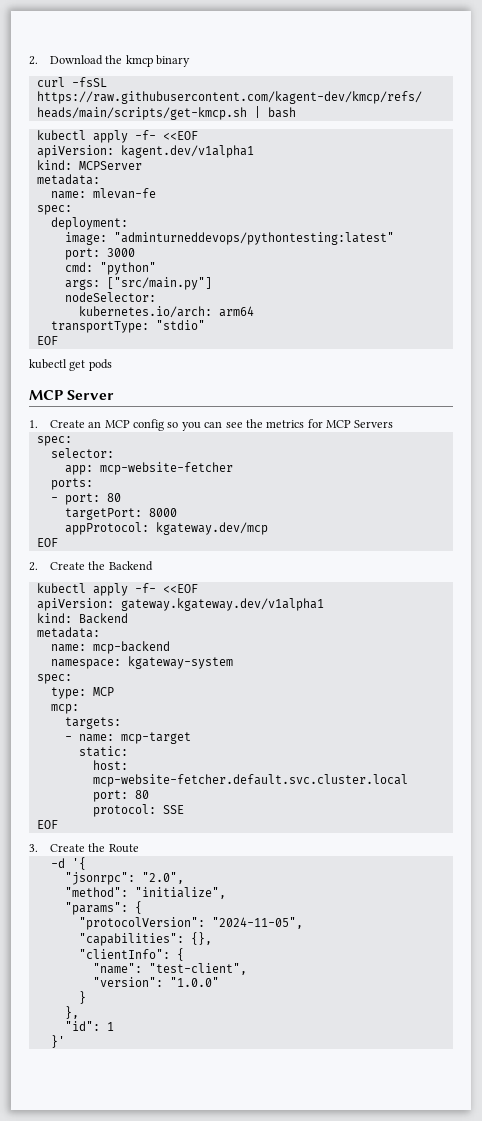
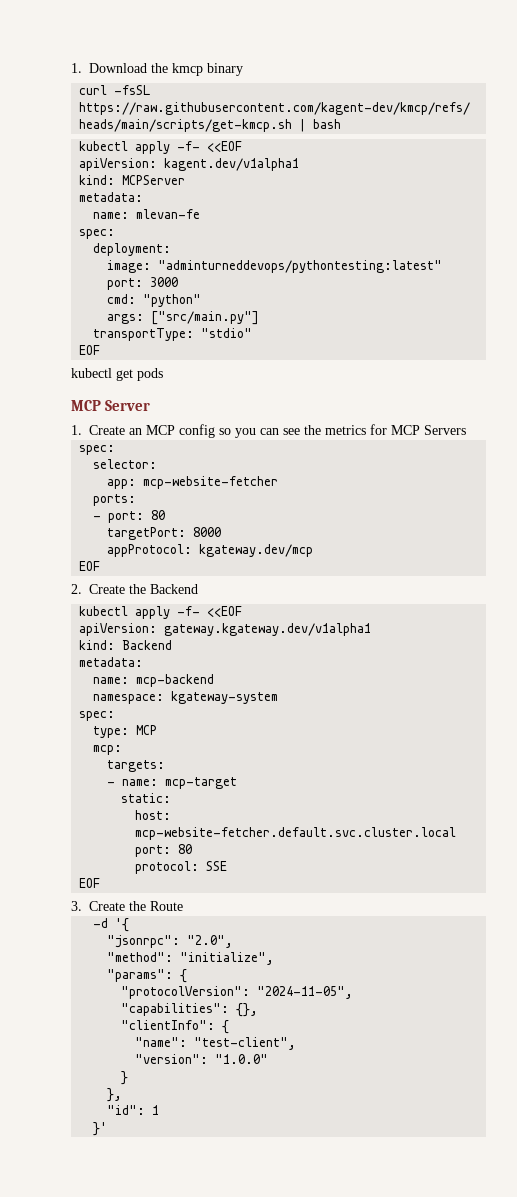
- 2. Download the kmcp binary
+ 1. Download the kmcp binary
- nodeSelector:
- kubernetes.io/arch: arm64

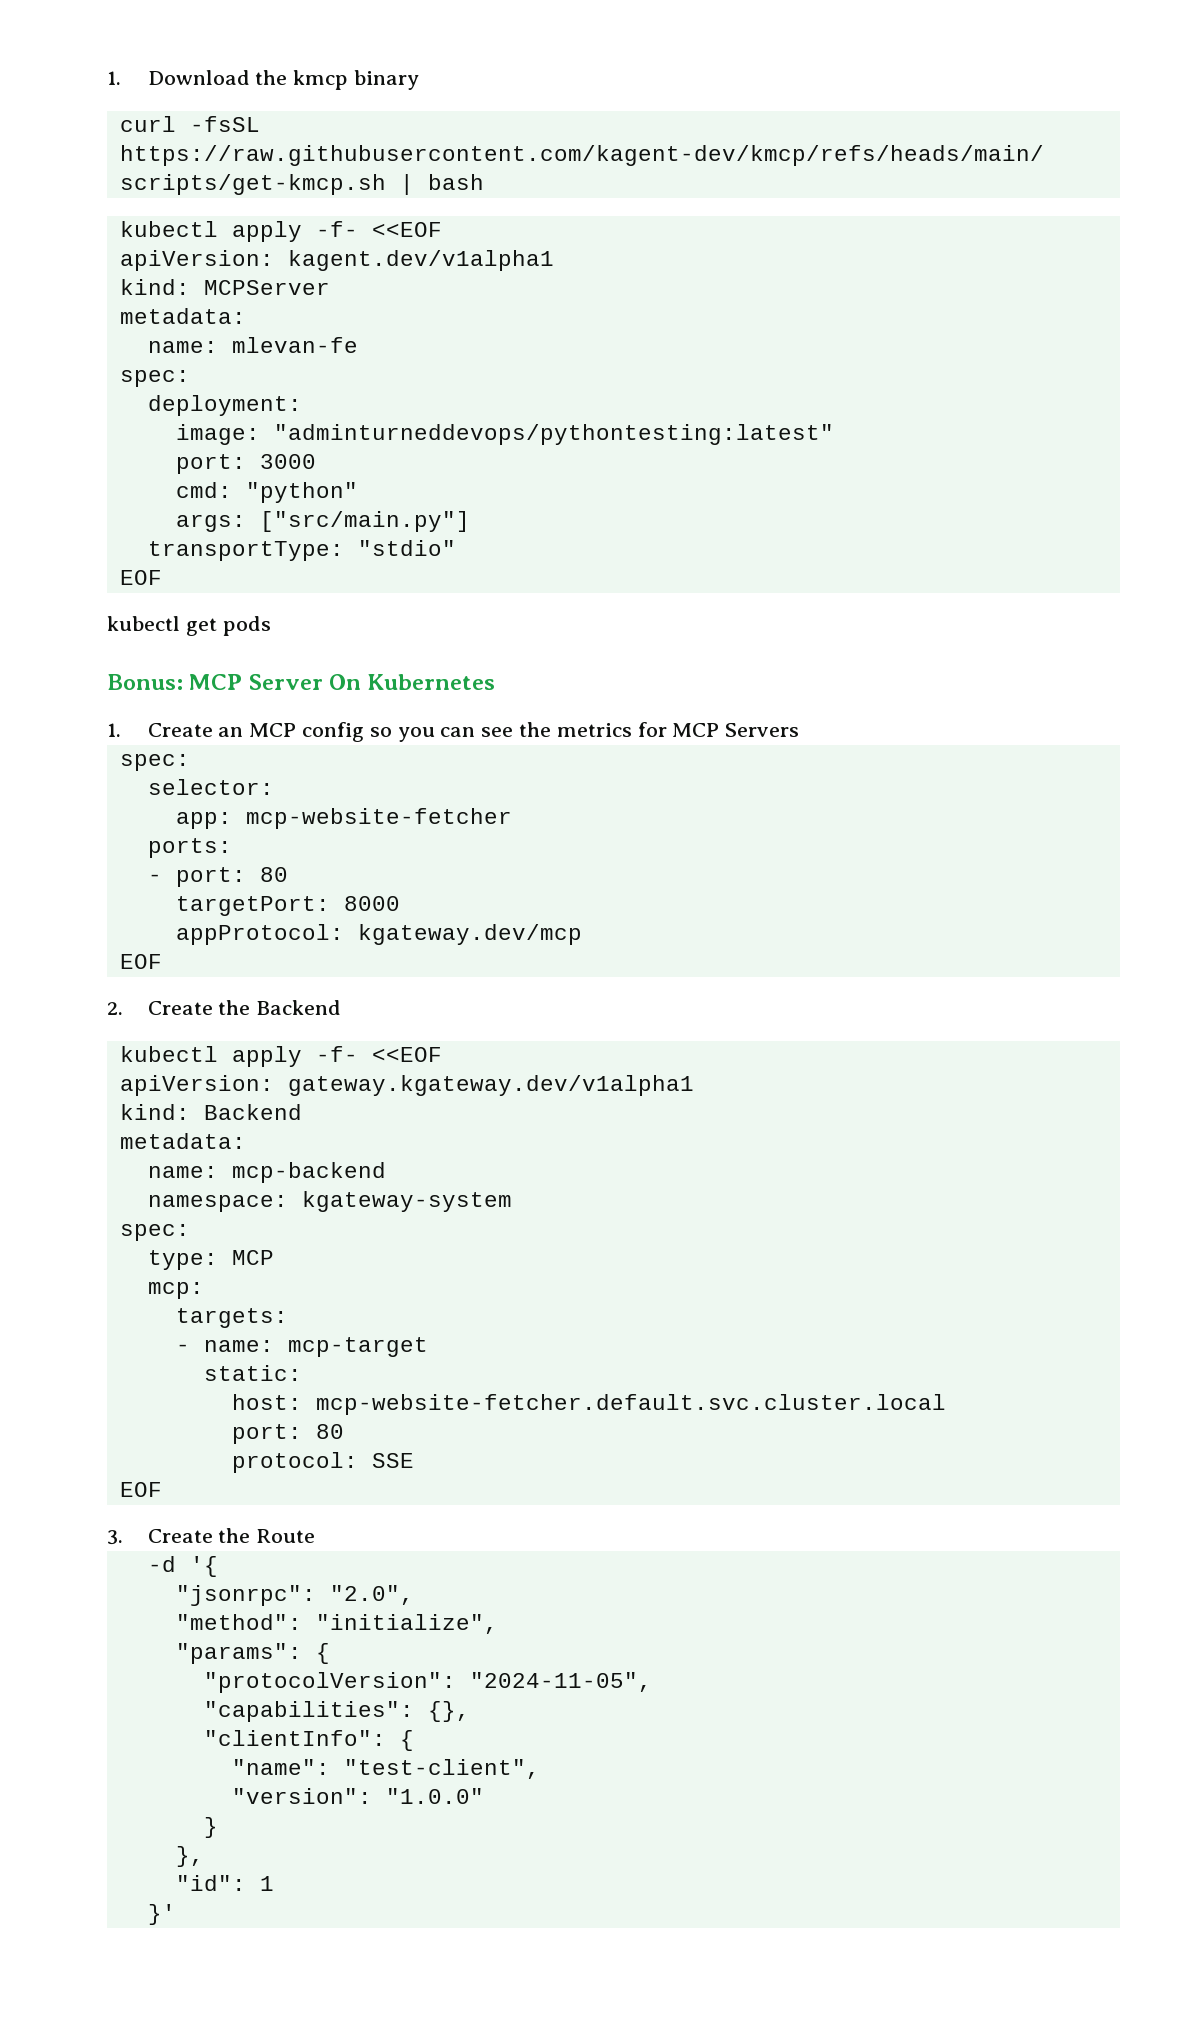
- MCP Server
+ Bonus: MCP Server On Kubernetes

